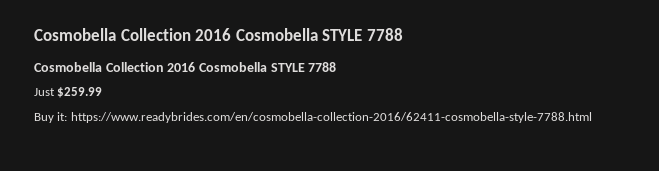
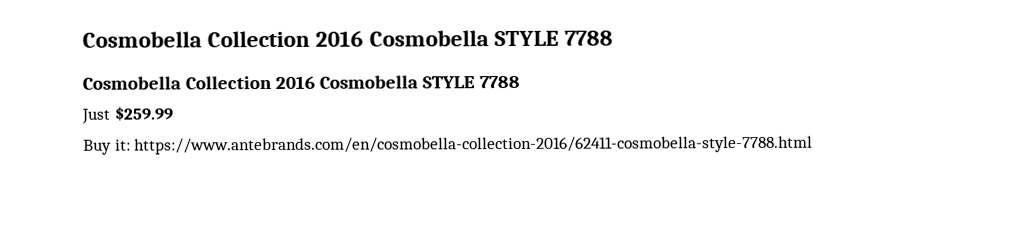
- Buy it: https://www.readybrides.com/en/cosmobella-collection-2016/62411-cosmobella-style-7788.html
+ Buy it: https://www.antebrands.com/en/cosmobella-collection-2016/62411-cosmobella-style-7788.html

